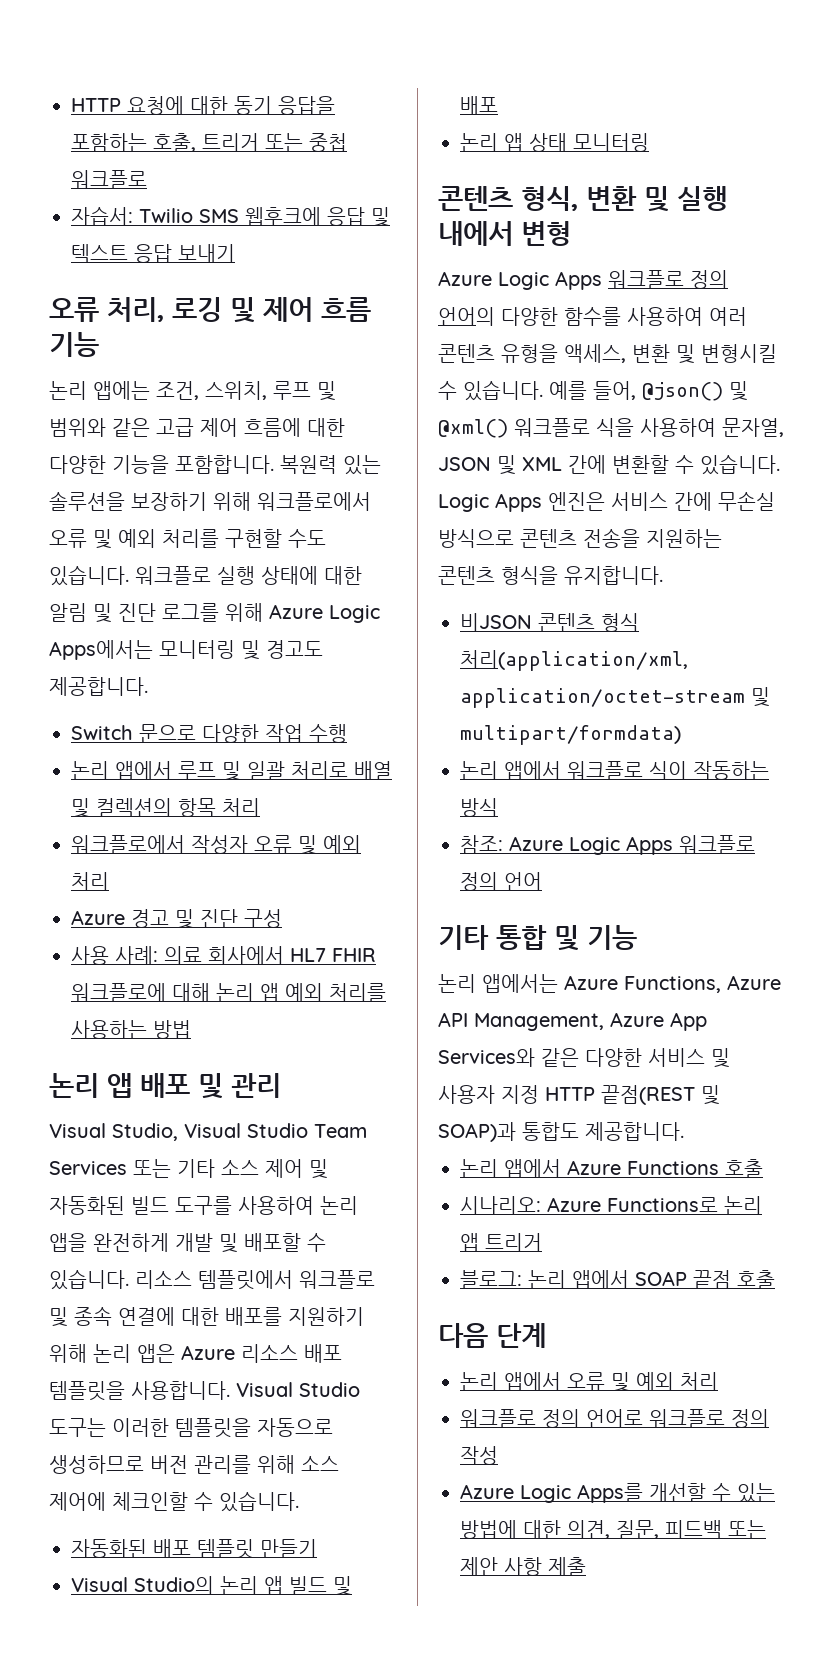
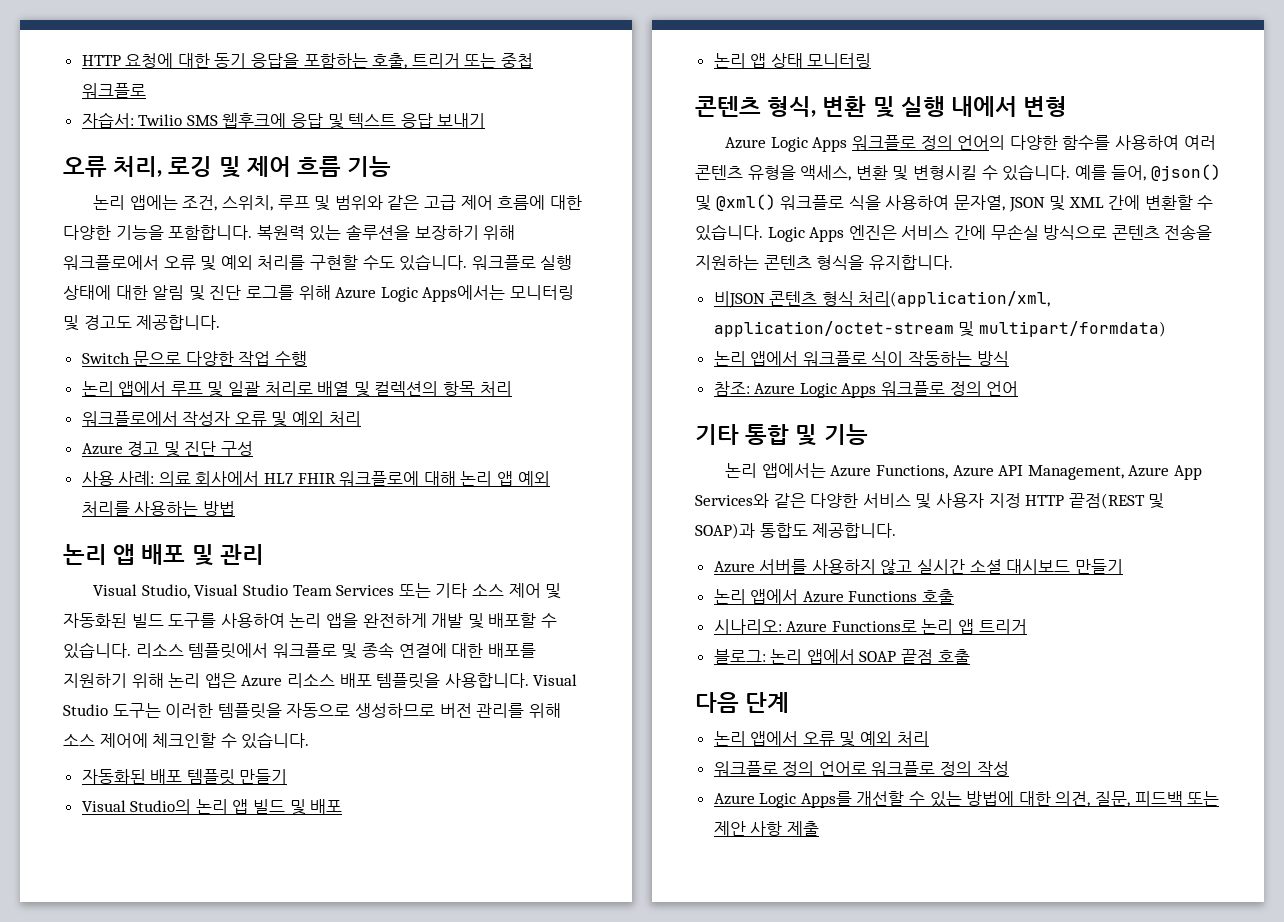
+ Azure 서버를 사용하지 않고 실시간 소셜 대시보드 만들기

